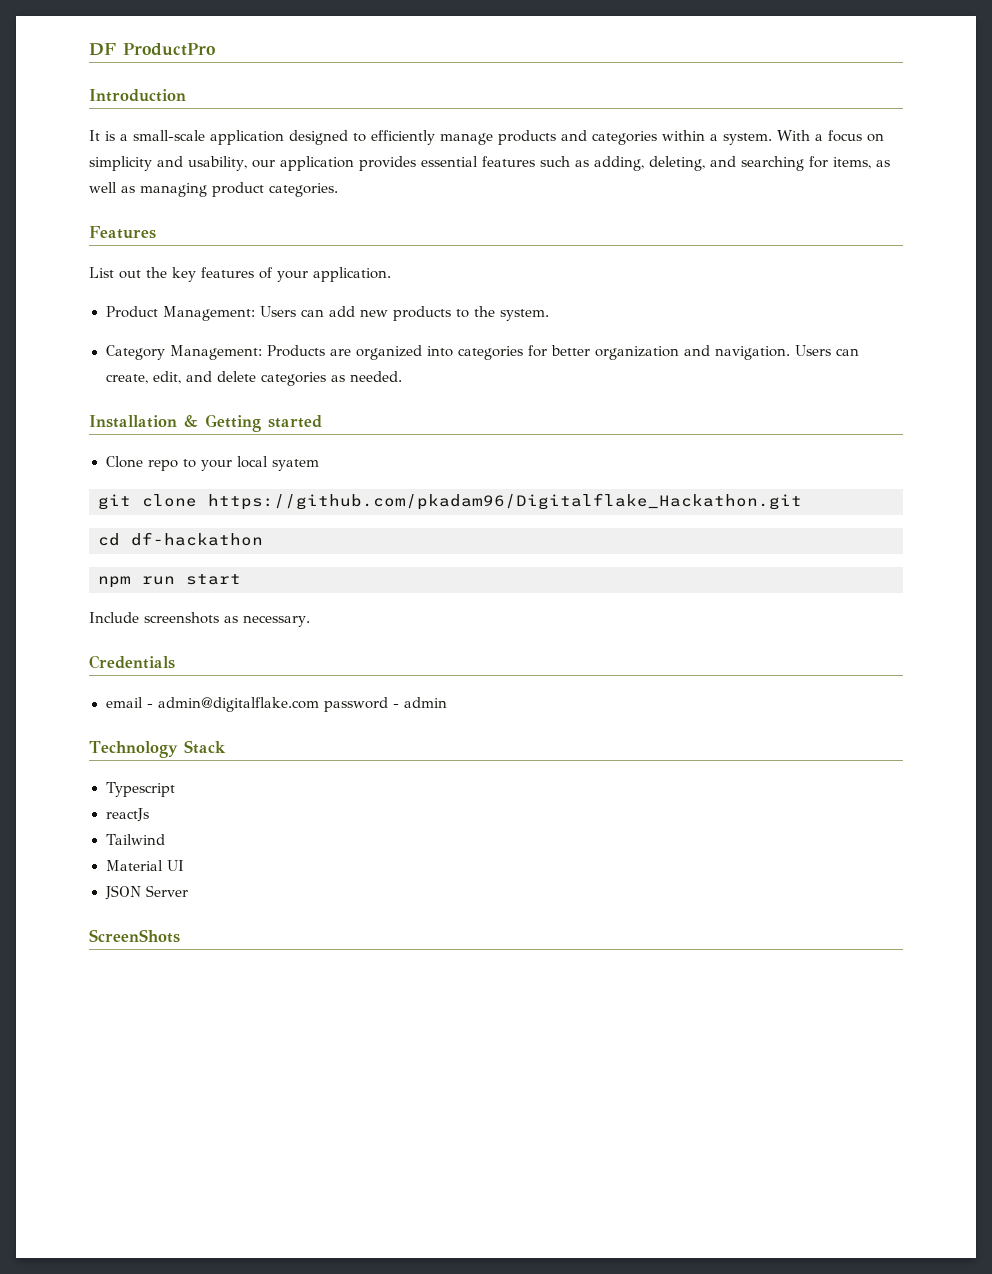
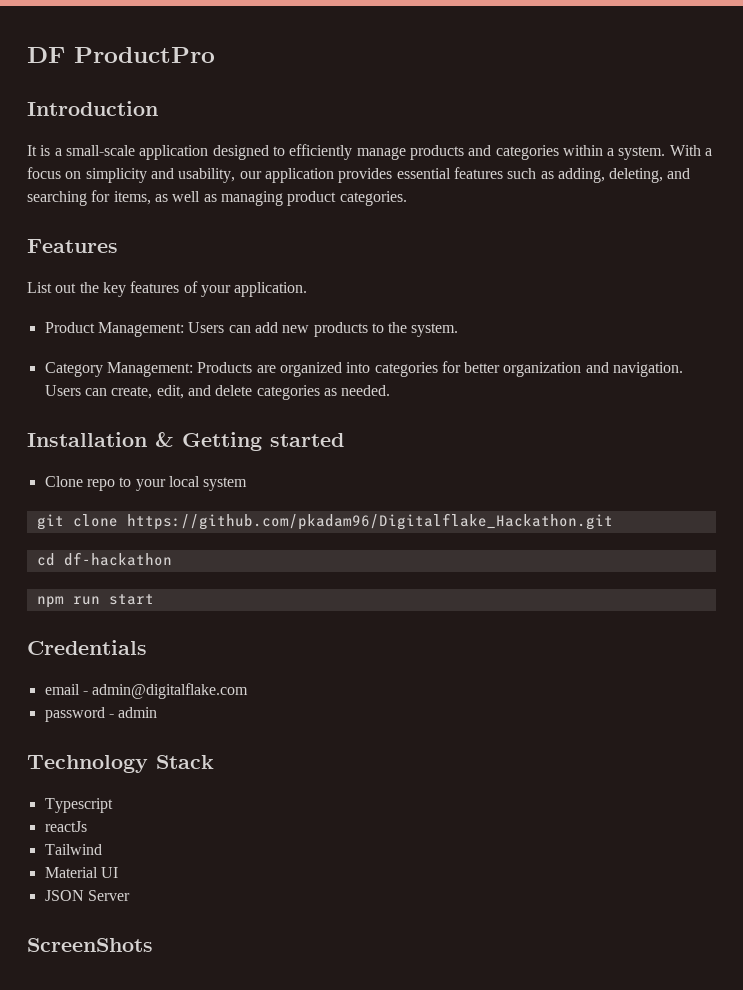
- Clone repo to your local syatem
+ Clone repo to your local system
- Include screenshots as necessary.
- email - admin@digitalflake.com password - admin
+ email - admin@digitalflake.com
+ password - admin

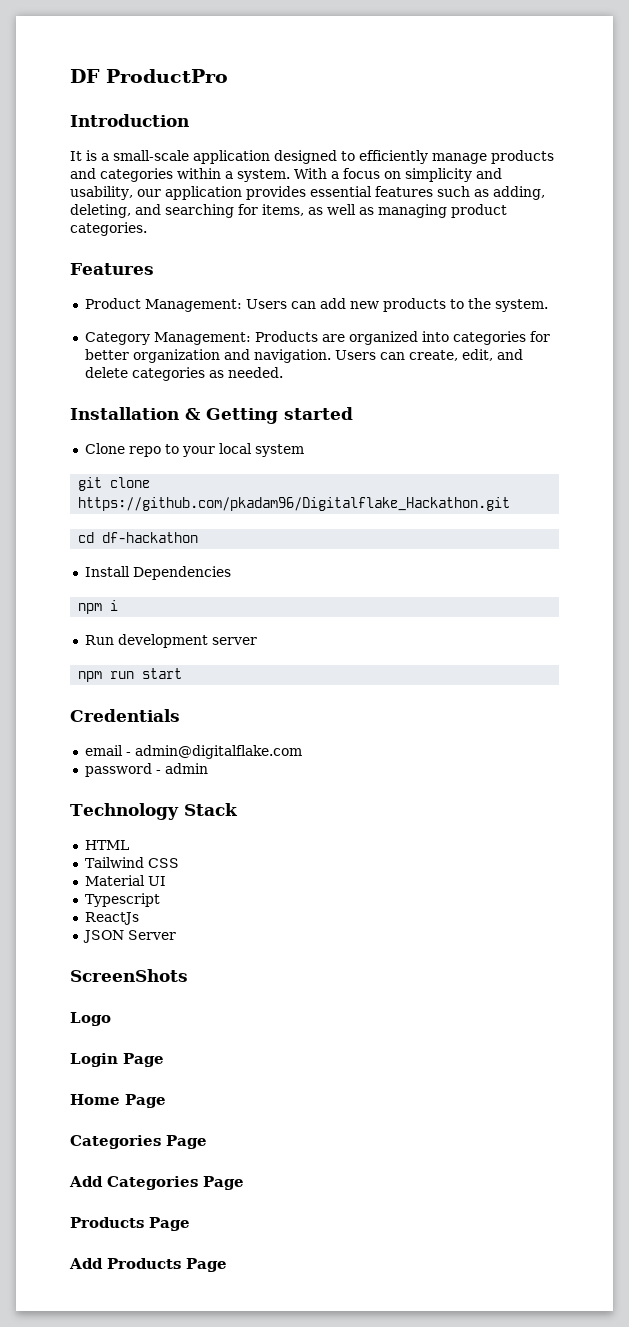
- List out the key features of your application.
+ Install Dependencies
+ npm i
+ Run development server
- Typescript
- reactJs
+ HTML
- Tailwind
+ Tailwind CSS
+ Typescript
+ ReactJs
+ Logo
+ Login Page
+ Home Page
+ Categories Page
+ Add Categories Page
+ Products Page
+ Add Products Page

